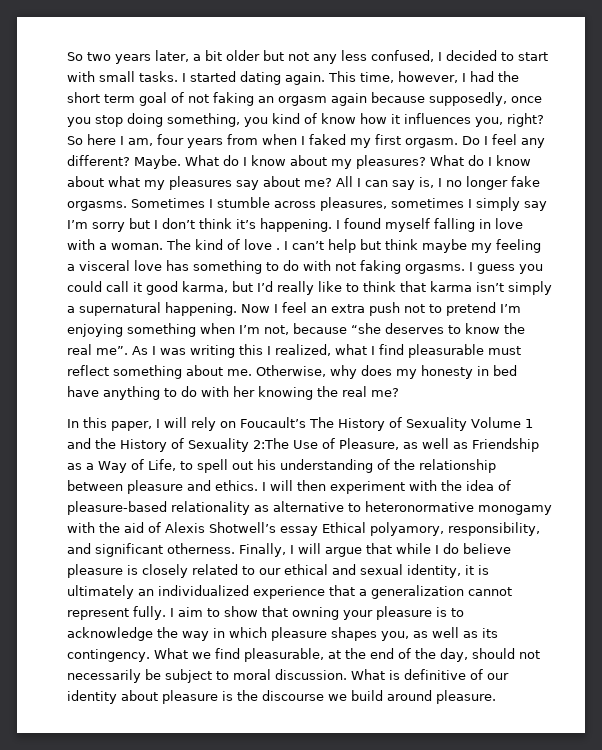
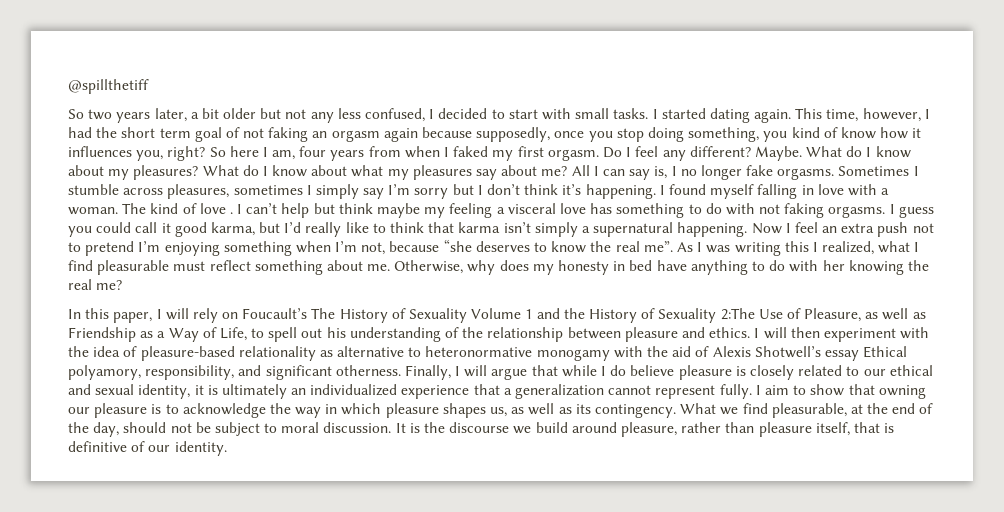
+ @spillthetiff
- I aim to show that owning your pleasure is to acknowledge the way in which pleasure shapes you, as well as its contingency.
+ I aim to show that owning our pleasure is to acknowledge the way in which pleasure shapes us, as well as its contingency.
- What we find pleasurable, at the end of the day, should not necessarily be subject to moral discussion.
+ What we find pleasurable, at the end of the day, should not be subject to moral discussion.
- What is definitive of our identity about pleasure is the discourse we build around pleasure.
+ It is the discourse we build around pleasure, rather than pleasure itself, that is definitive of our identity.

